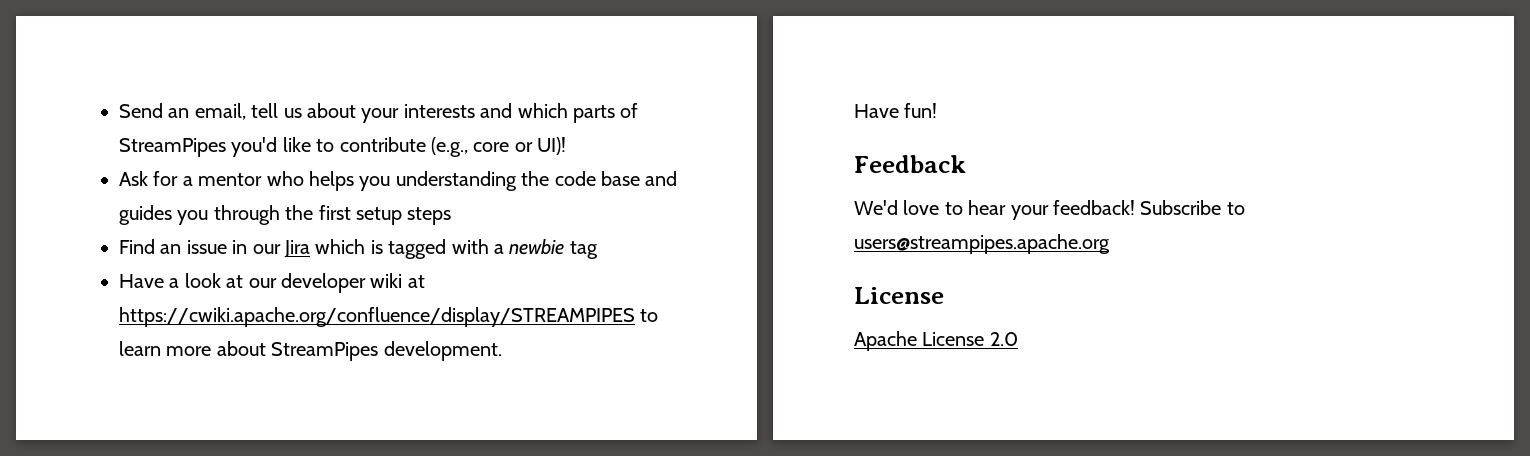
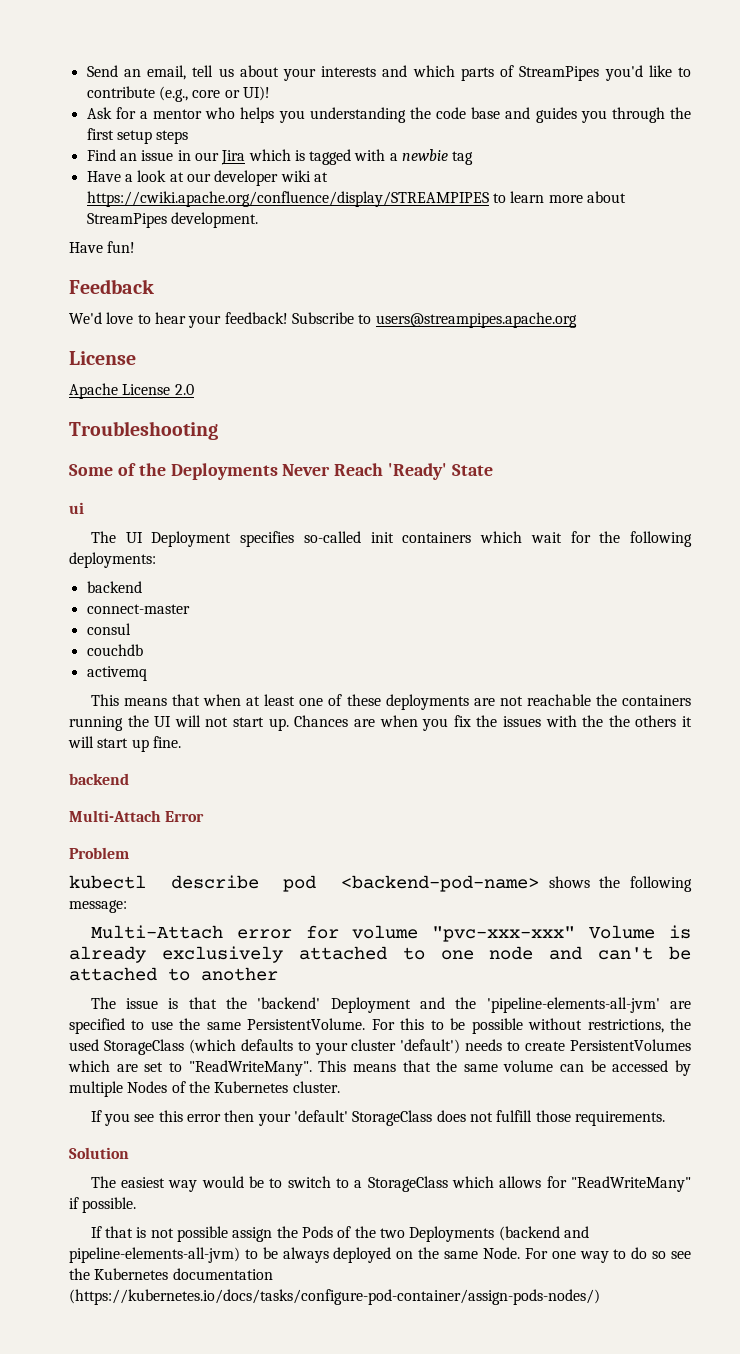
+ Troubleshooting
+ Some of the Deployments Never Reach 'Ready' State
+ ui
+ The UI Deployment specifies so-called init containers which wait for the following deployments:
+ backend
+ connect-master
+ consul
+ couchdb
+ activemq
+ This means that when at least one of these deployments are not reachable the containers running the UI will not start up. Chances are when you fix the issues with the the others it will start up fine.
+ backend
+ Multi-Attach Error
+ Problem
+ kubectl describe pod <backend-pod-name> shows the following message:
+ Multi-Attach error for volume "pvc-xxx-xxx" Volume is already exclusively attached to one node and can't be attached to another
+ The issue is that the 'backend' Deployment and the 'pipeline-elements-all-jvm' are specified to use the same PersistentVolume. For this to be possible without restrictions, the used StorageClass (which defaults to your cluster 'default') needs to create PersistentVolumes which are set to "ReadWriteMany". This means that the same volume can be accessed by multiple Nodes of the Kubernetes cluster.
+ If you see this error then your 'default' StorageClass does not fulfill those requirements.
+ Solution
+ The easiest way would be to switch to a StorageClass which allows for "ReadWriteMany" if possible.
+ If that is not possible assign the Pods of the two Deployments (backend and pipeline-elements-all-jvm) to be always deployed on the same Node. For one way to do so see the Kubernetes documentation (https://kubernetes.io/docs/tasks/configure-pod-container/assign-pods-nodes/)

